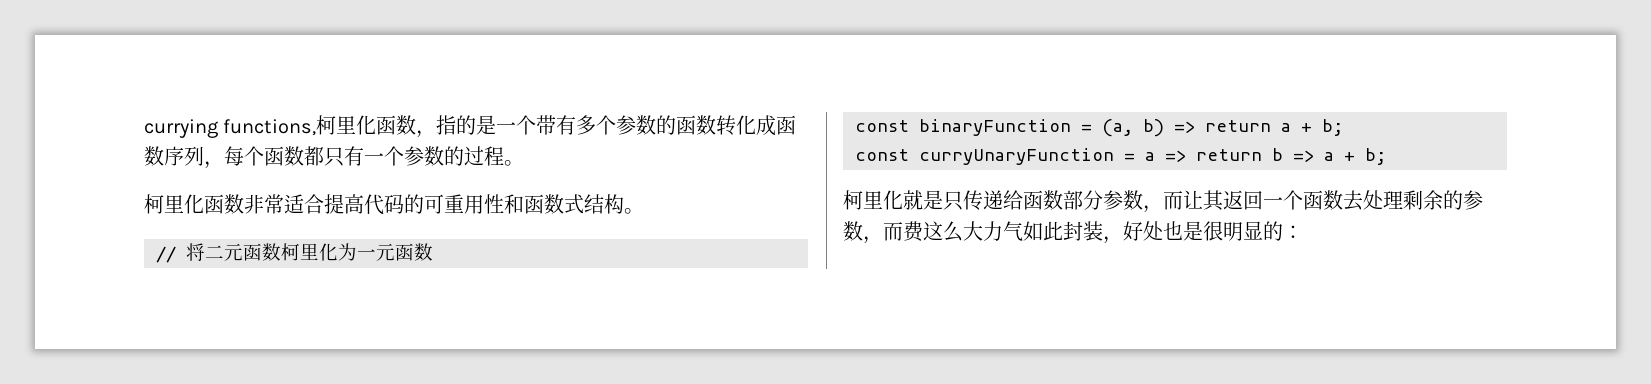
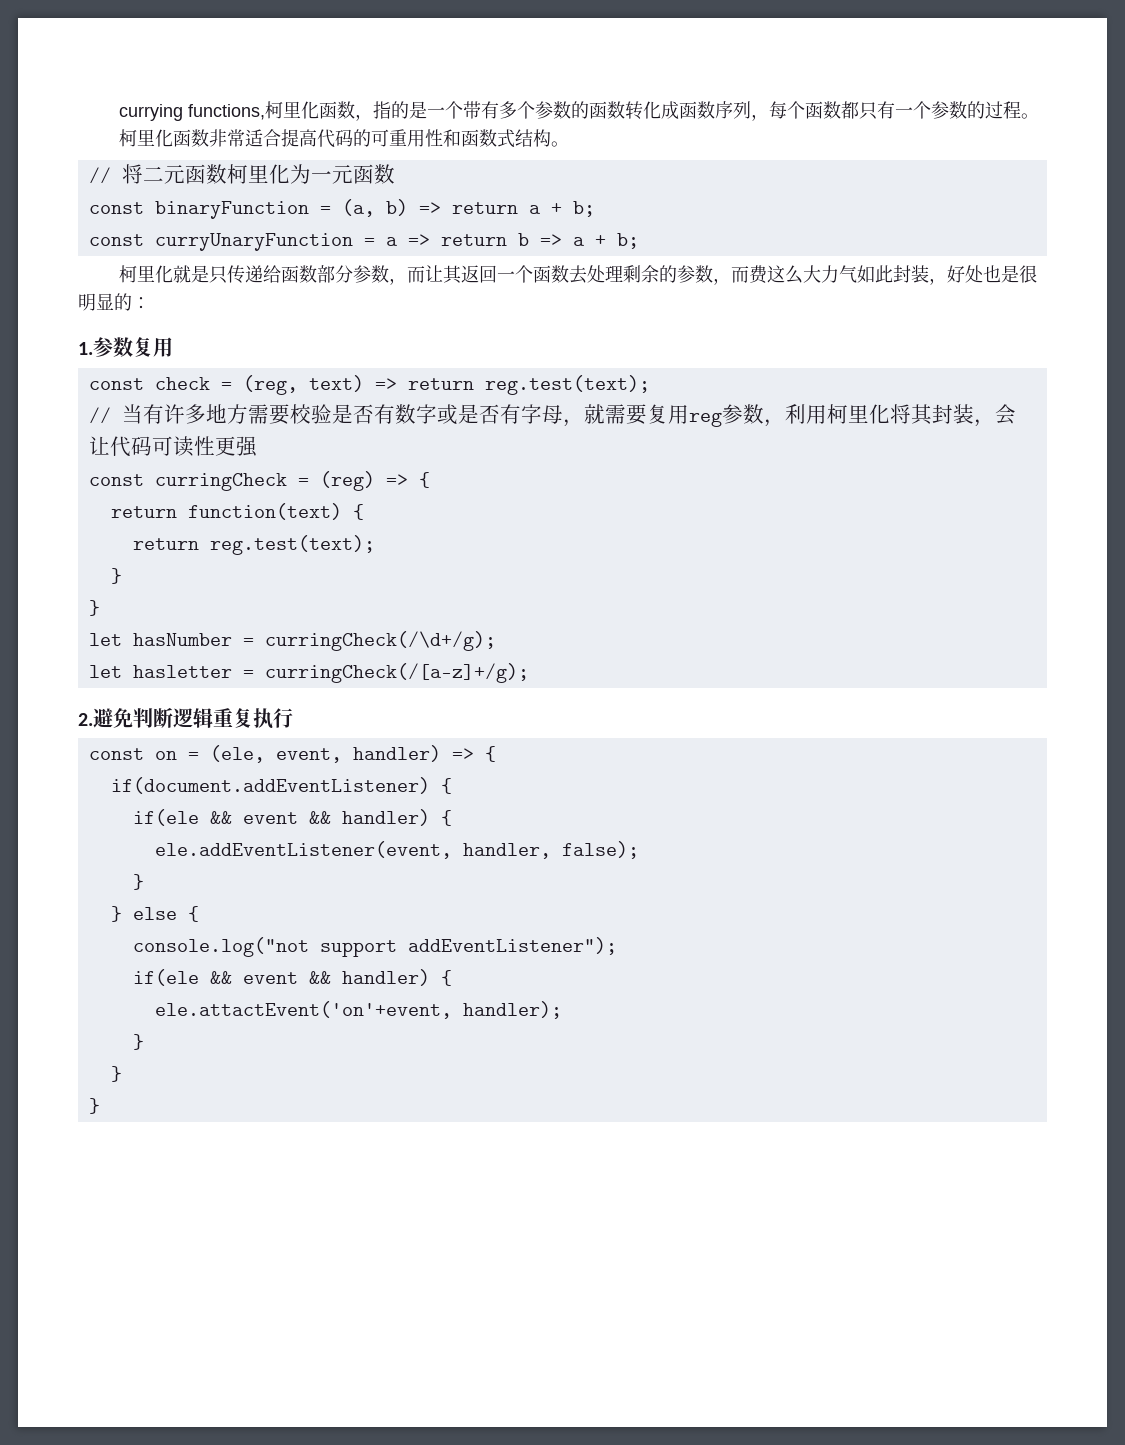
+ 1.参数复用
+ const check = (reg, text) => return reg.test(text);
+ // 当有许多地方需要校验是否有数字或是否有字母，就需要复用reg参数，利用柯里化将其封装，会让代码可读性更强
+ const curringCheck = (reg) => {
+ return function(text) {
+ return reg.test(text);
+ }
+ }
+ let hasNumber = curringCheck(/\d+/g);
+ let hasletter = curringCheck(/[a-z]+/g);
+ 2.避免判断逻辑重复执行
+ const on = (ele, event, handler) => {
+ if(document.addEventListener) {
+ if(ele && event && handler) {
+ ele.addEventListener(event, handler, false);
+ }
+ } else {
+ console.log("not support addEventListener");
+ if(ele && event && handler) {
+ ele.attactEvent('on'+event, handler);
+ }
+ }
+ }

